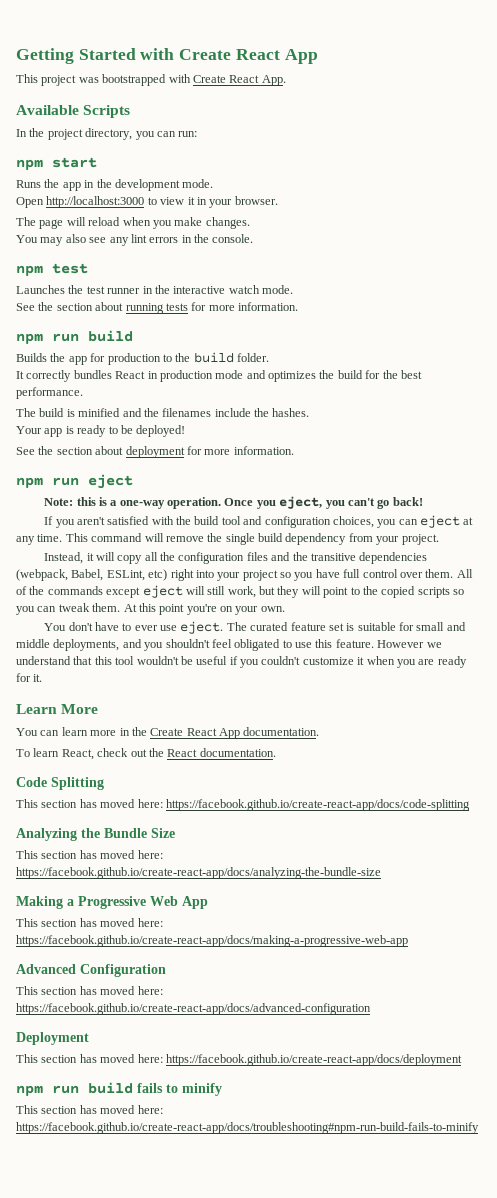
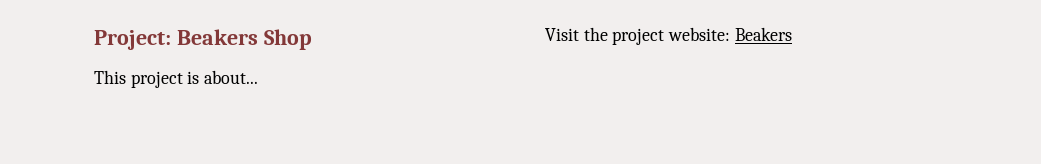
- Getting Started with Create React App
- This project was bootstrapped with Create React App.
- Available Scripts
- In the project directory, you can run:
- npm start
- Runs the app in the development mode.
- Open http://localhost:3000 to view it in your browser.
- The page will reload when you make changes.
- You may also see any lint errors in the console.
- npm test
- Launches the test runner in the interactive watch mode.
- See the section about running tests for more information.
- npm run build
- Builds the app for production to the build folder.
- It correctly bundles React in production mode and optimizes the build for the best performance.
- The build is minified and the filenames include the hashes.
- Your app is ready to be deployed!
- See the section about deployment for more information.
- npm run eject
- Note: this is a one-way operation. Once you eject, you can't go back!
- If you aren't satisfied with the build tool and configuration choices, you can eject at any time. This command will remove the single build dependency from your project.
- Instead, it will copy all the configuration files and the transitive dependencies (webpack, Babel, ESLint, etc) right into your project so you have full control over them. All of the commands except eject will still work, but they will point to the copied scripts so you can tweak them. At this point you're on your own.
- You don't have to ever use eject. The curated feature set is suitable for small and middle deployments, and you shouldn't feel obligated to use this feature. However we understand that this tool wouldn't be useful if you couldn't customize it when you are ready for it.
- Learn More
- You can learn more in the Create React App documentation.
- To learn React, check out the React documentation.
- Code Splitting
- This section has moved here: https://facebook.github.io/create-react-app/docs/code-splitting
- Analyzing the Bundle Size
- This section has moved here: https://facebook.github.io/create-react-app/docs/analyzing-the-bundle-size
- Making a Progressive Web App
- This section has moved here: https://facebook.github.io/create-react-app/docs/making-a-progressive-web-app
- Advanced Configuration
- This section has moved here: https://facebook.github.io/create-react-app/docs/advanced-configuration
- Deployment
- This section has moved here: https://facebook.github.io/create-react-app/docs/deployment
- npm run build fails to minify
- This section has moved here: https://facebook.github.io/create-react-app/docs/troubleshooting#npm-run-build-fails-to-minify
+ Project: Beakers Shop
+ This project is about...
+ Visit the project website: Beakers

